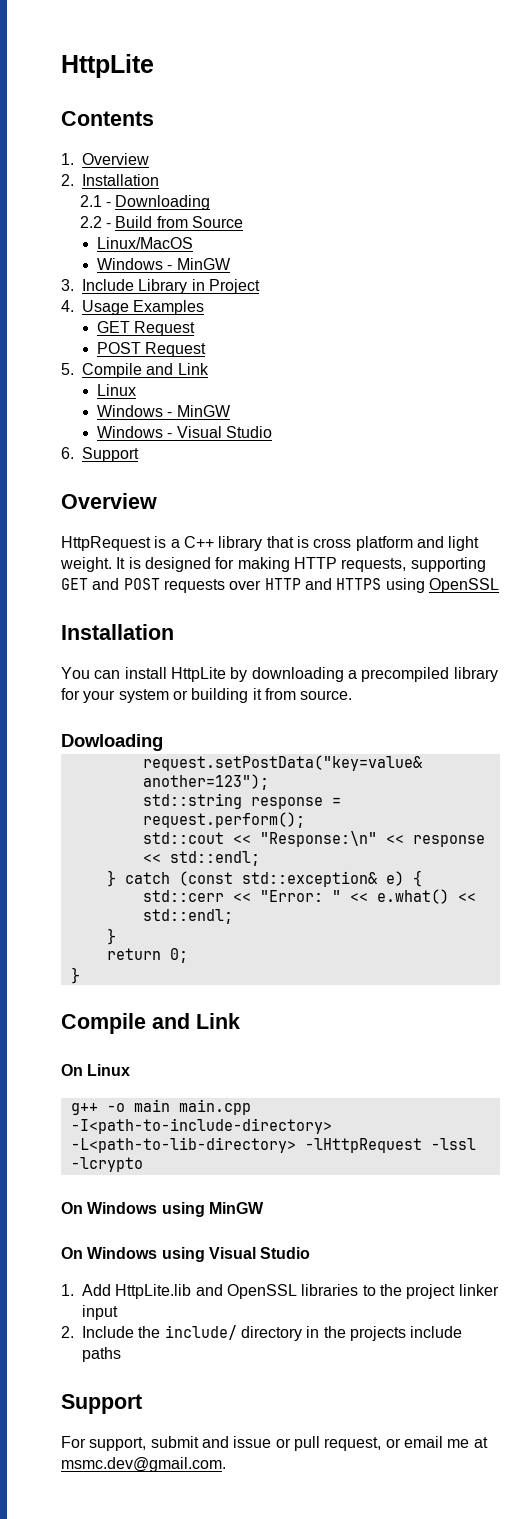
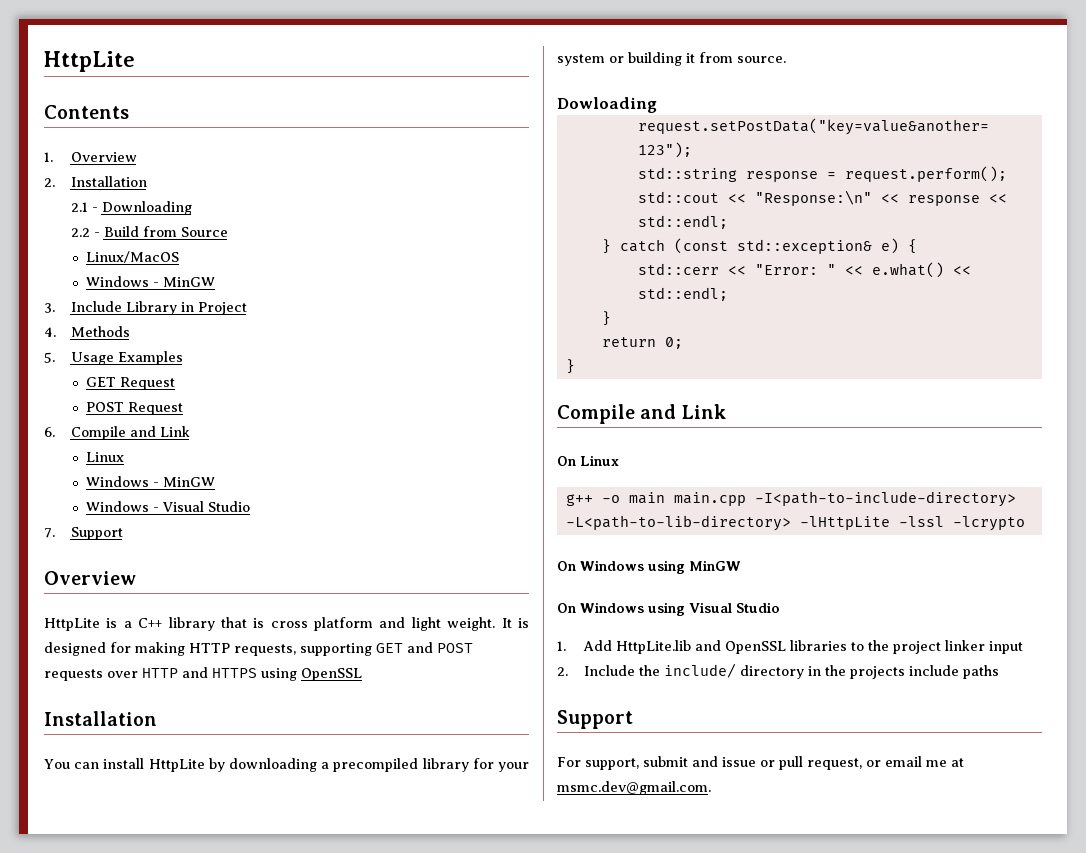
- 4. Usage Examples
+ 4. Methods
+ 5. Usage Examples
- 5. Compile and Link
+ 6. Compile and Link
- 6. Support
+ 7. Support
- HttpRequest is a C++ library that is cross platform and light weight.
+ HttpLite is a C++ library that is cross platform and light weight.
- g++ -o main main.cpp -I<path-to-include-directory> -L<path-to-lib-directory> -lHttpRequest -lssl -lcrypto
+ g++ -o main main.cpp -I<path-to-include-directory> -L<path-to-lib-directory> -lHttpLite -lssl -lcrypto

